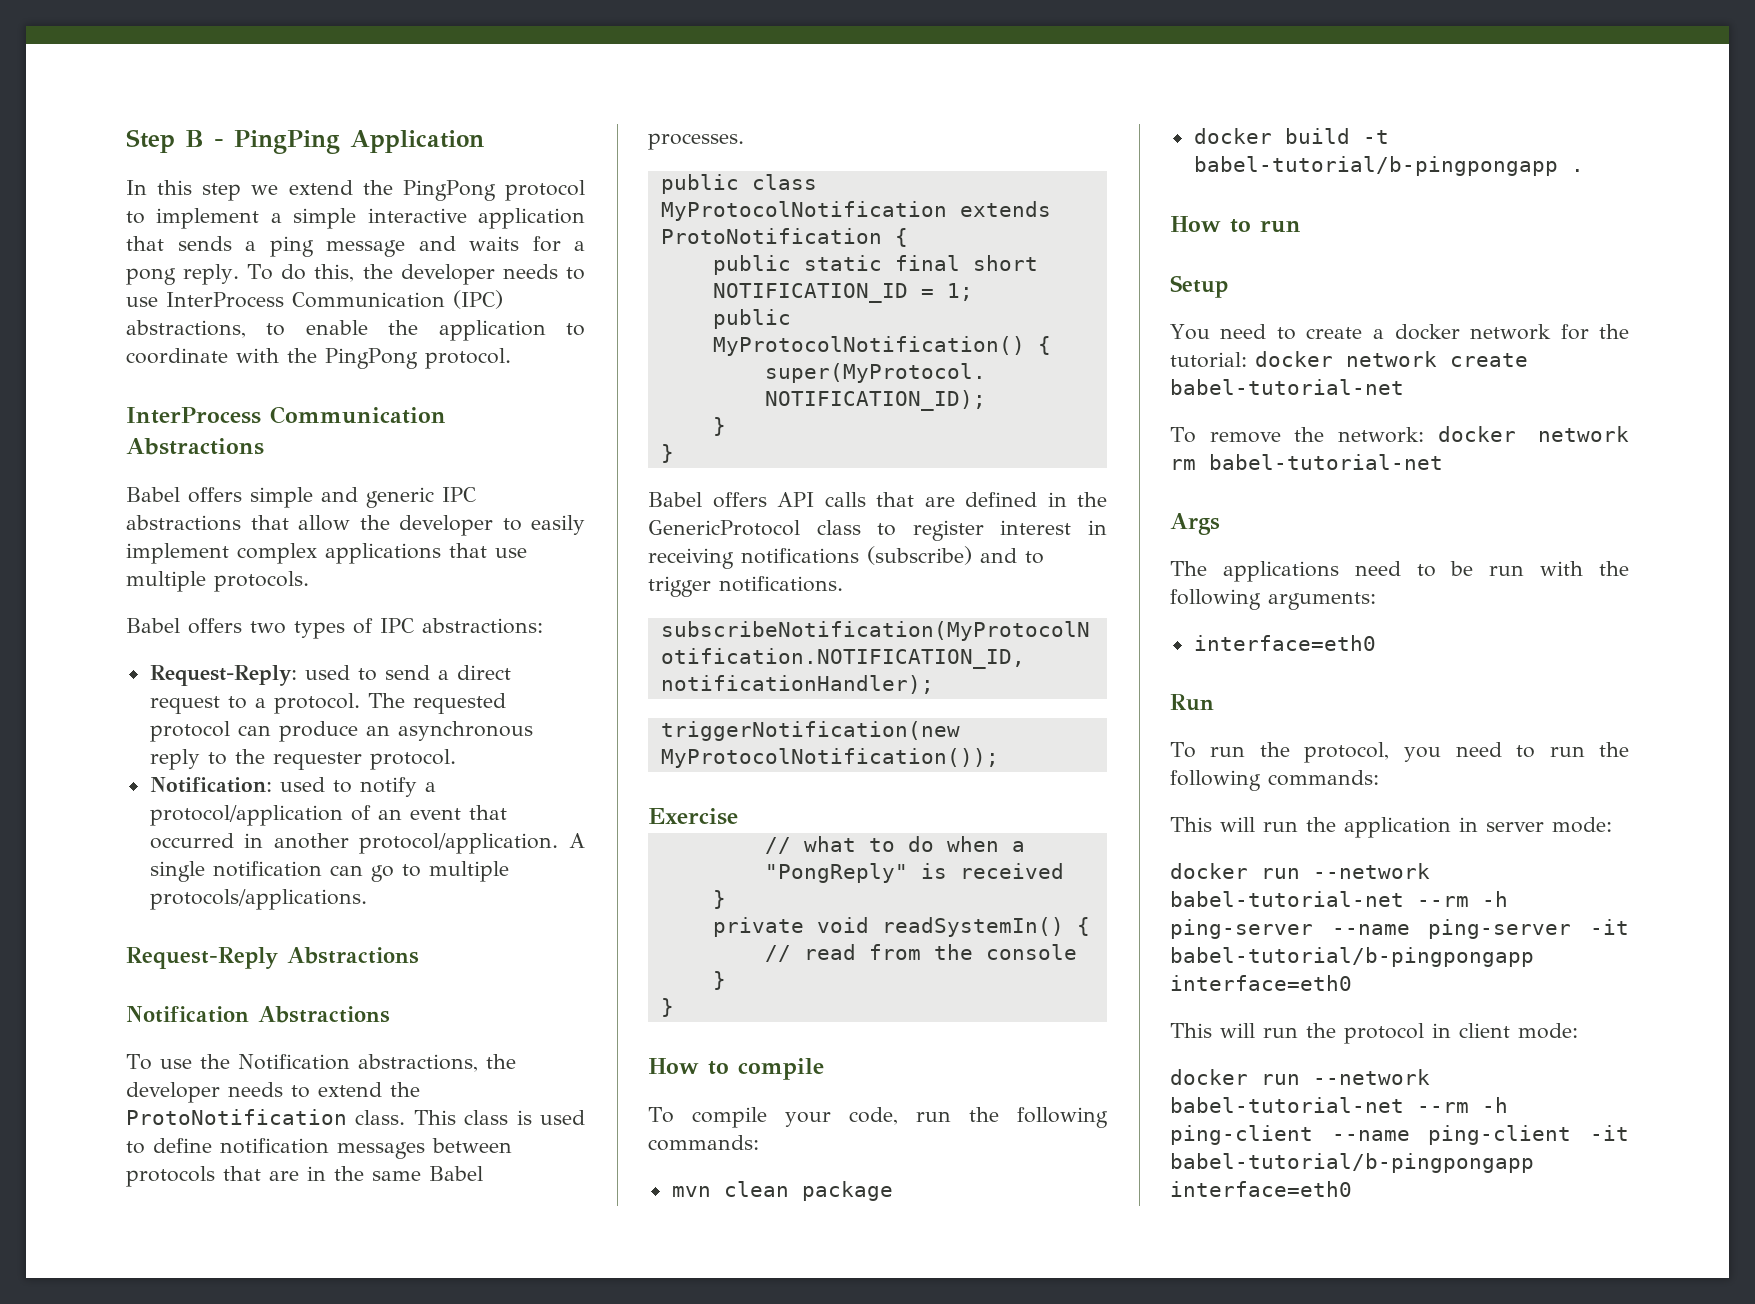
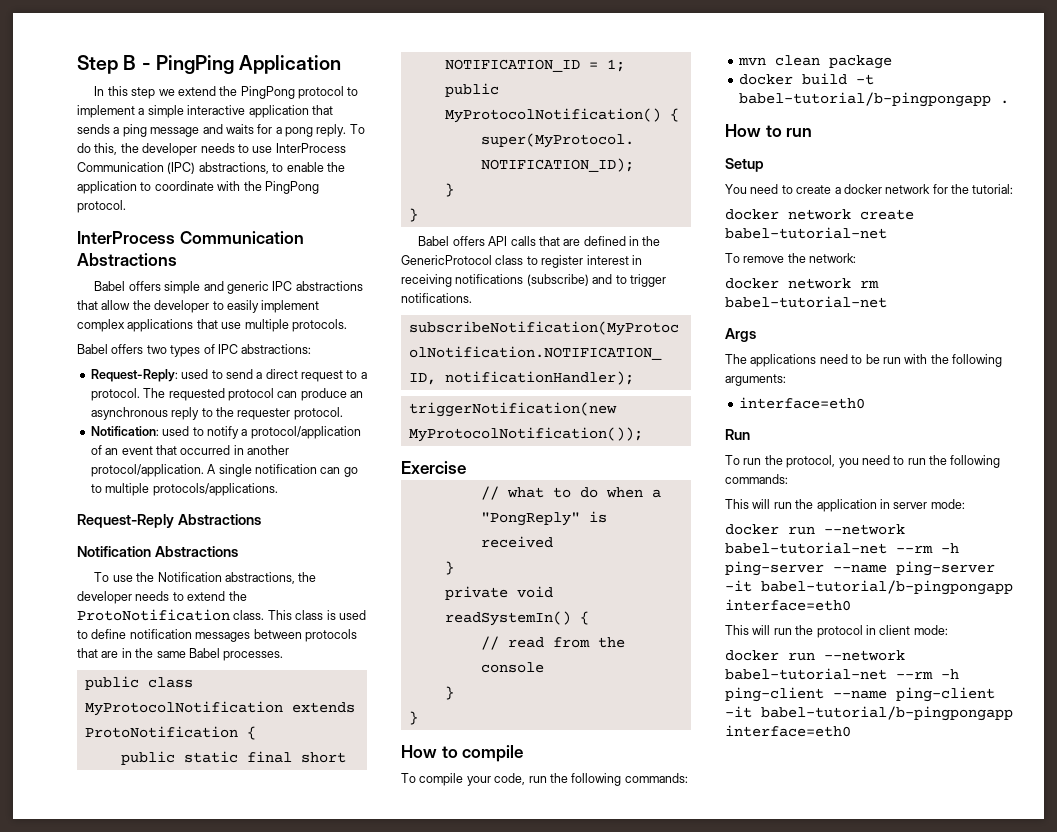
- You need to create a docker network for the tutorial: docker network create babel-tutorial-net
+ You need to create a docker network for the tutorial:
+ docker network create babel-tutorial-net
- To remove the network: docker network rm babel-tutorial-net
+ To remove the network:
+ docker network rm babel-tutorial-net

